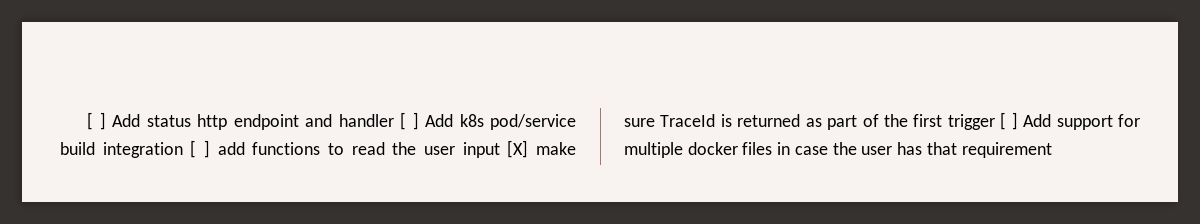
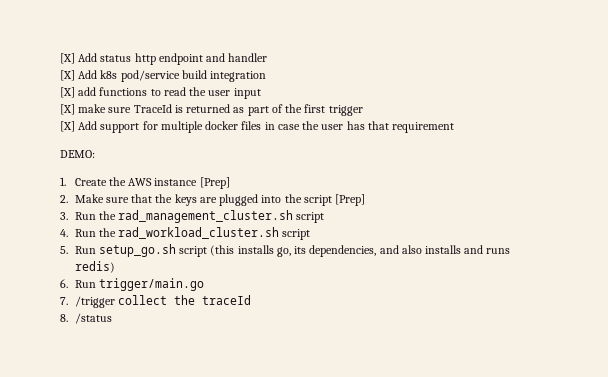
- [ ] Add status http endpoint and handler [ ] Add k8s pod/service build integration [ ] add functions to read the user input [X] make sure TraceId is returned as part of the first trigger [ ] Add support for multiple docker files in case the user has that requirement
+ [X] Add status http endpoint and handler
+ [X] Add k8s pod/service build integration
+ [X] add functions to read the user input
+ [X] make sure TraceId is returned as part of the first trigger
+ [X] Add support for multiple docker files in case the user has that requirement
+ DEMO:
+ 1. Create the AWS instance [Prep]
+ 2. Make sure that the keys are plugged into the script [Prep]
+ 3. Run the rad_management_cluster.sh script
+ 4. Run the rad_workload_cluster.sh script
+ 5. Run setup_go.sh script (this installs go, its dependencies, and also installs and runs redis)
+ 6. Run trigger/main.go
+ 7. /trigger collect the traceId
+ 8. /status

